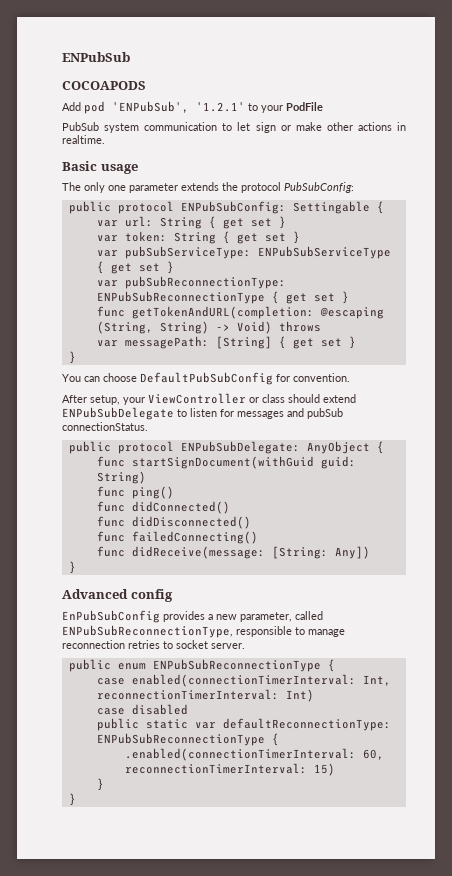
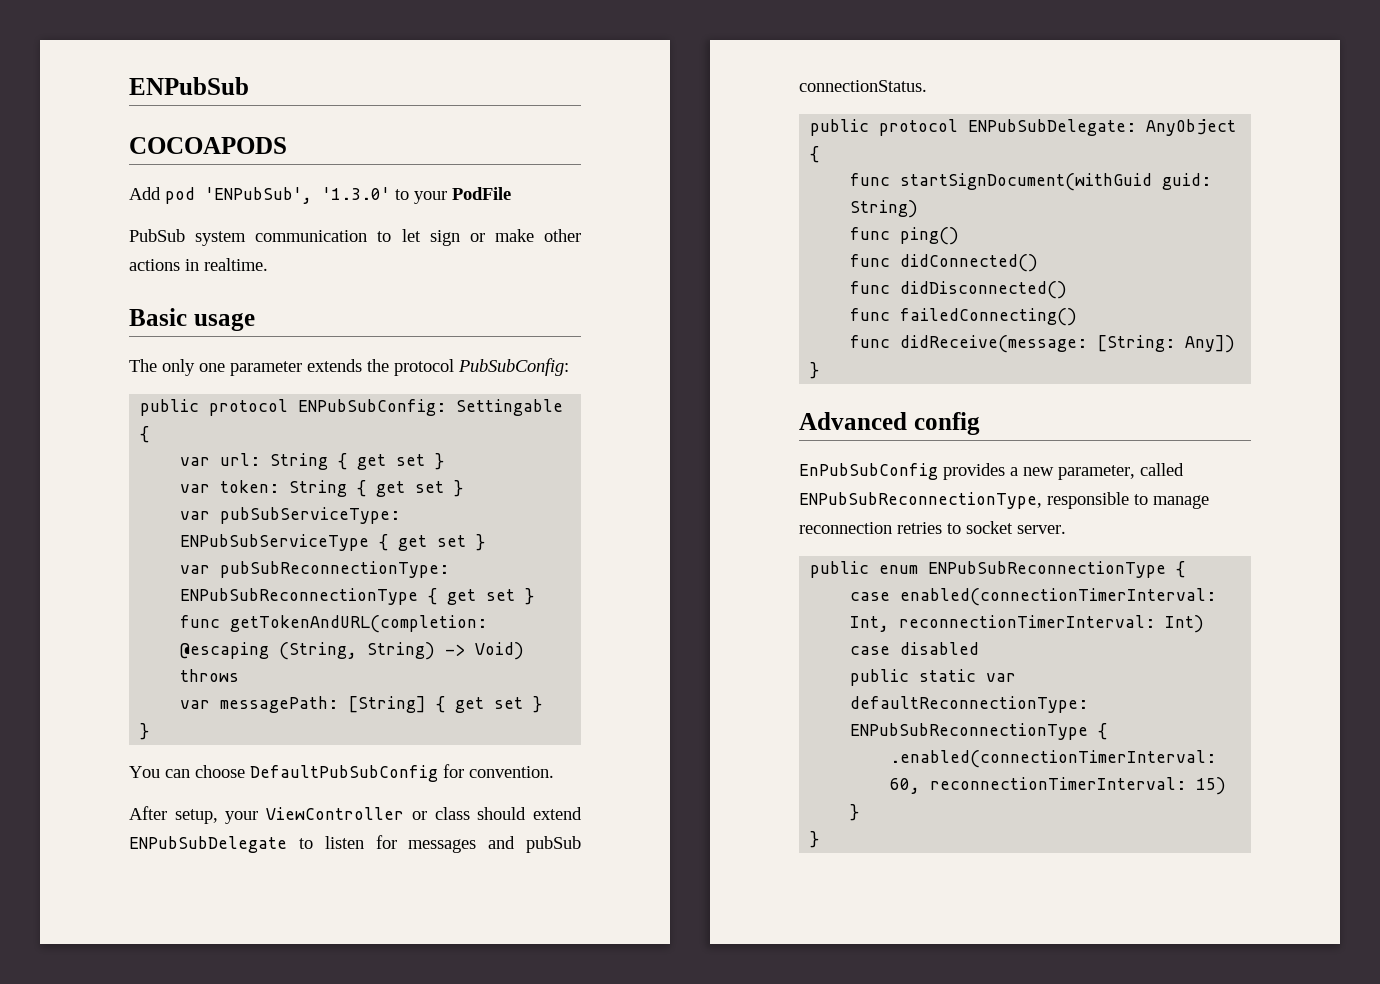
- Add pod 'ENPubSub', '1.2.1' to your PodFile
+ Add pod 'ENPubSub', '1.3.0' to your PodFile

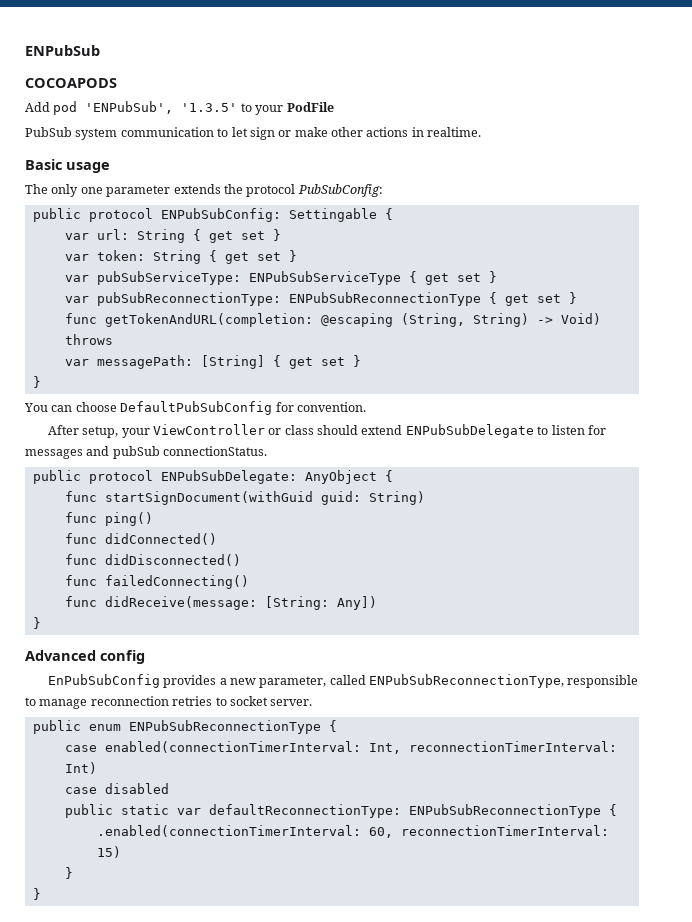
- Add pod 'ENPubSub', '1.3.0' to your PodFile
+ Add pod 'ENPubSub', '1.3.5' to your PodFile

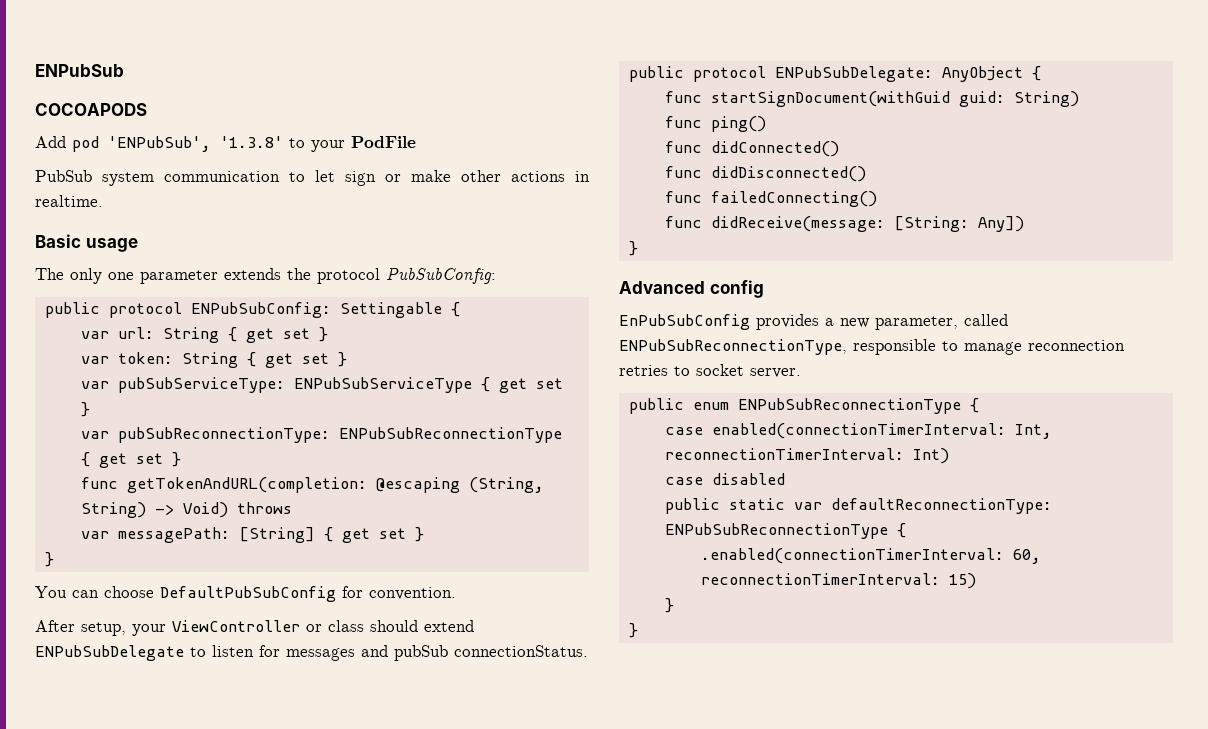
- Add pod 'ENPubSub', '1.3.5' to your PodFile
+ Add pod 'ENPubSub', '1.3.8' to your PodFile

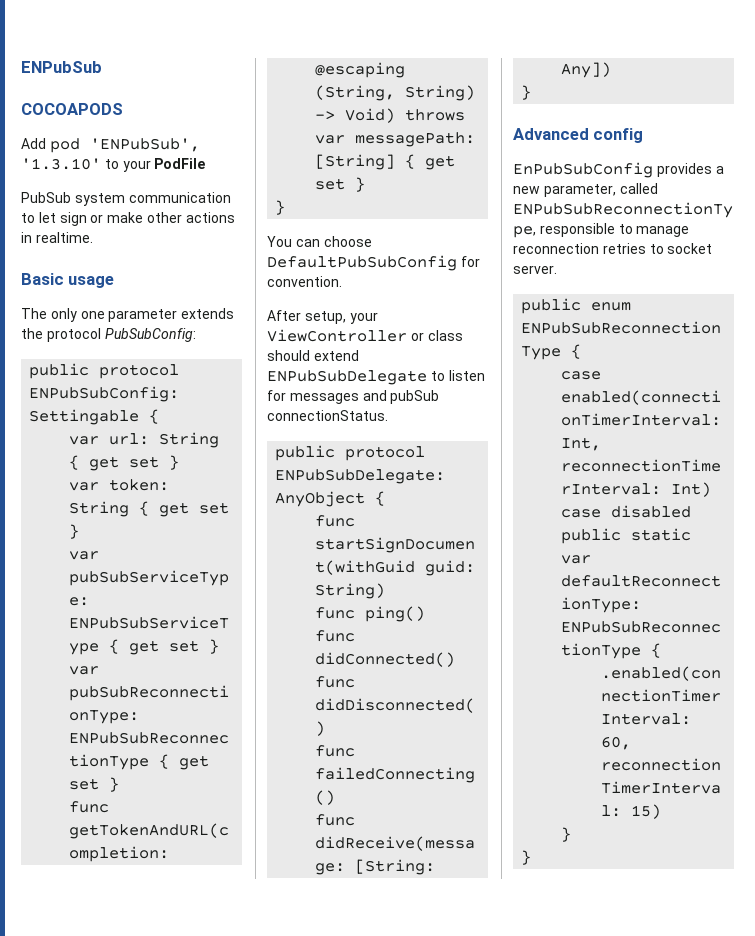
- Add pod 'ENPubSub', '1.3.8' to your PodFile
+ Add pod 'ENPubSub', '1.3.10' to your PodFile

